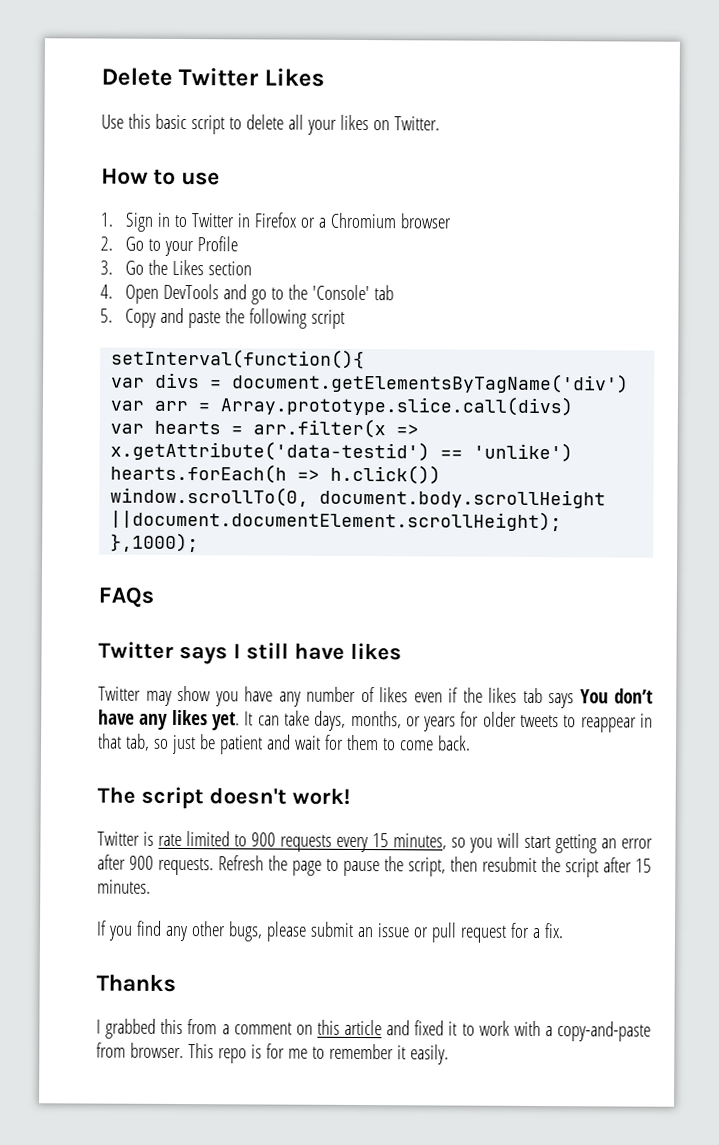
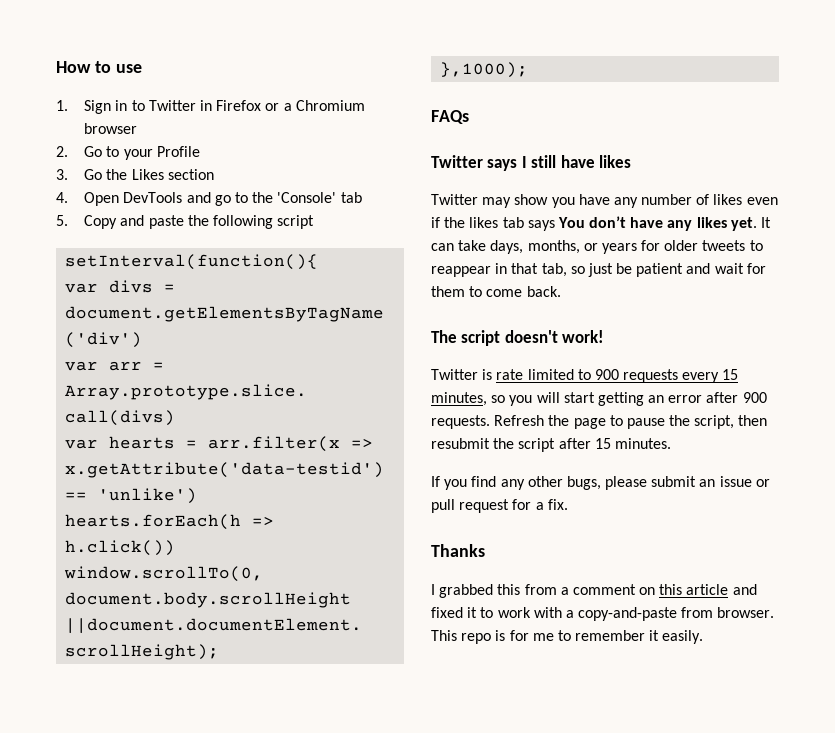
- Delete Twitter Likes
- Use this basic script to delete all your likes on Twitter.

